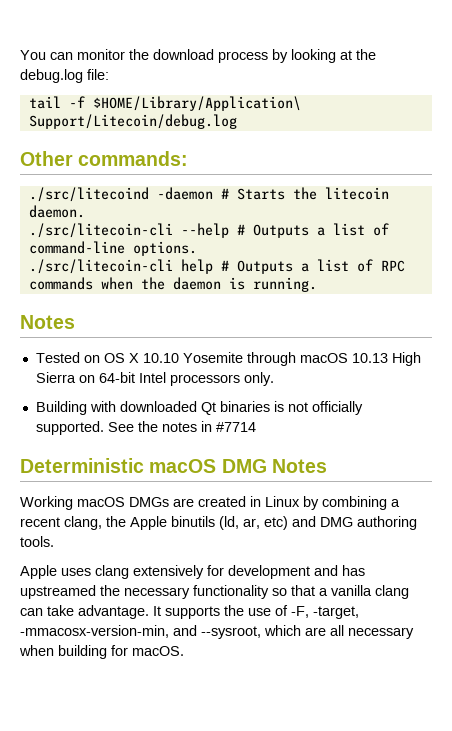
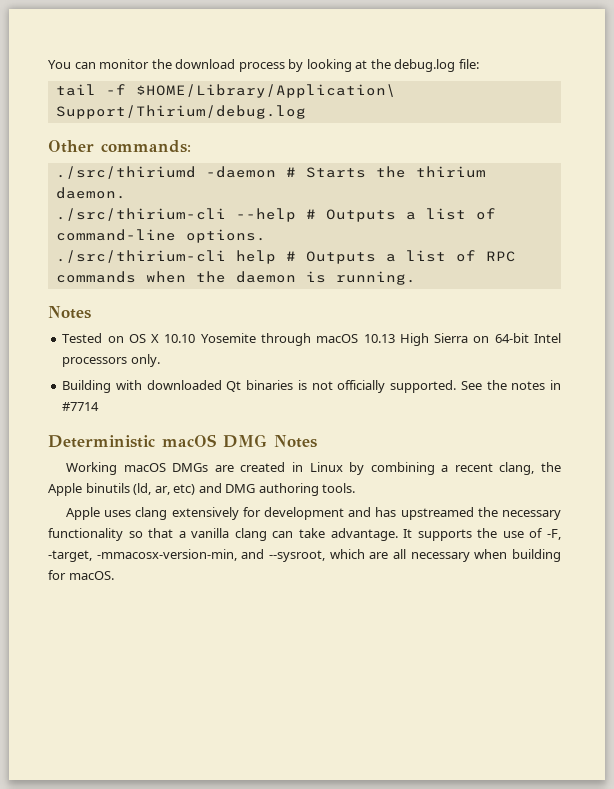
- tail -f $HOME/Library/Application\ Support/Litecoin/debug.log
+ tail -f $HOME/Library/Application\ Support/Thirium/debug.log
- ./src/litecoind -daemon # Starts the litecoin daemon.
+ ./src/thiriumd -daemon # Starts the thirium daemon.
- ./src/litecoin-cli --help # Outputs a list of command-line options.
+ ./src/thirium-cli --help # Outputs a list of command-line options.
- ./src/litecoin-cli help # Outputs a list of RPC commands when the daemon is running.
+ ./src/thirium-cli help # Outputs a list of RPC commands when the daemon is running.

